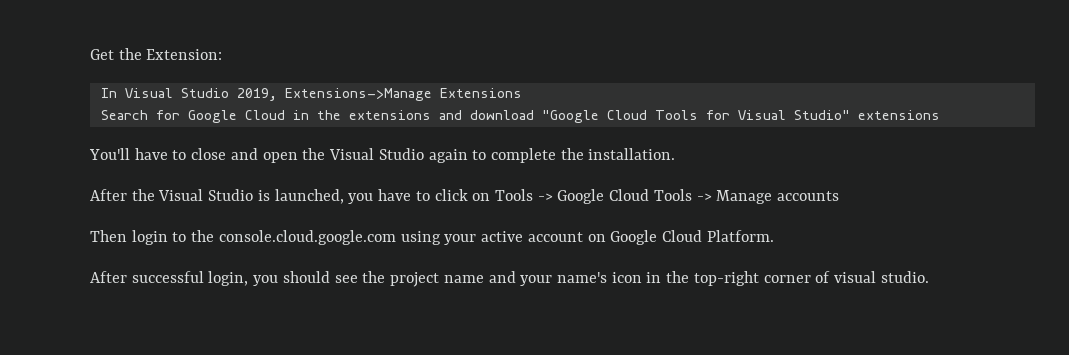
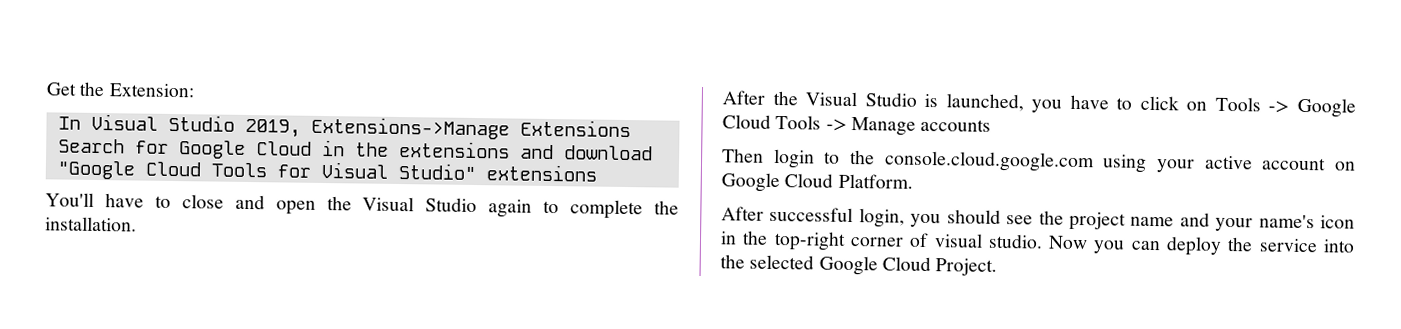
+ Now you can deploy the service into the selected Google Cloud Project.

